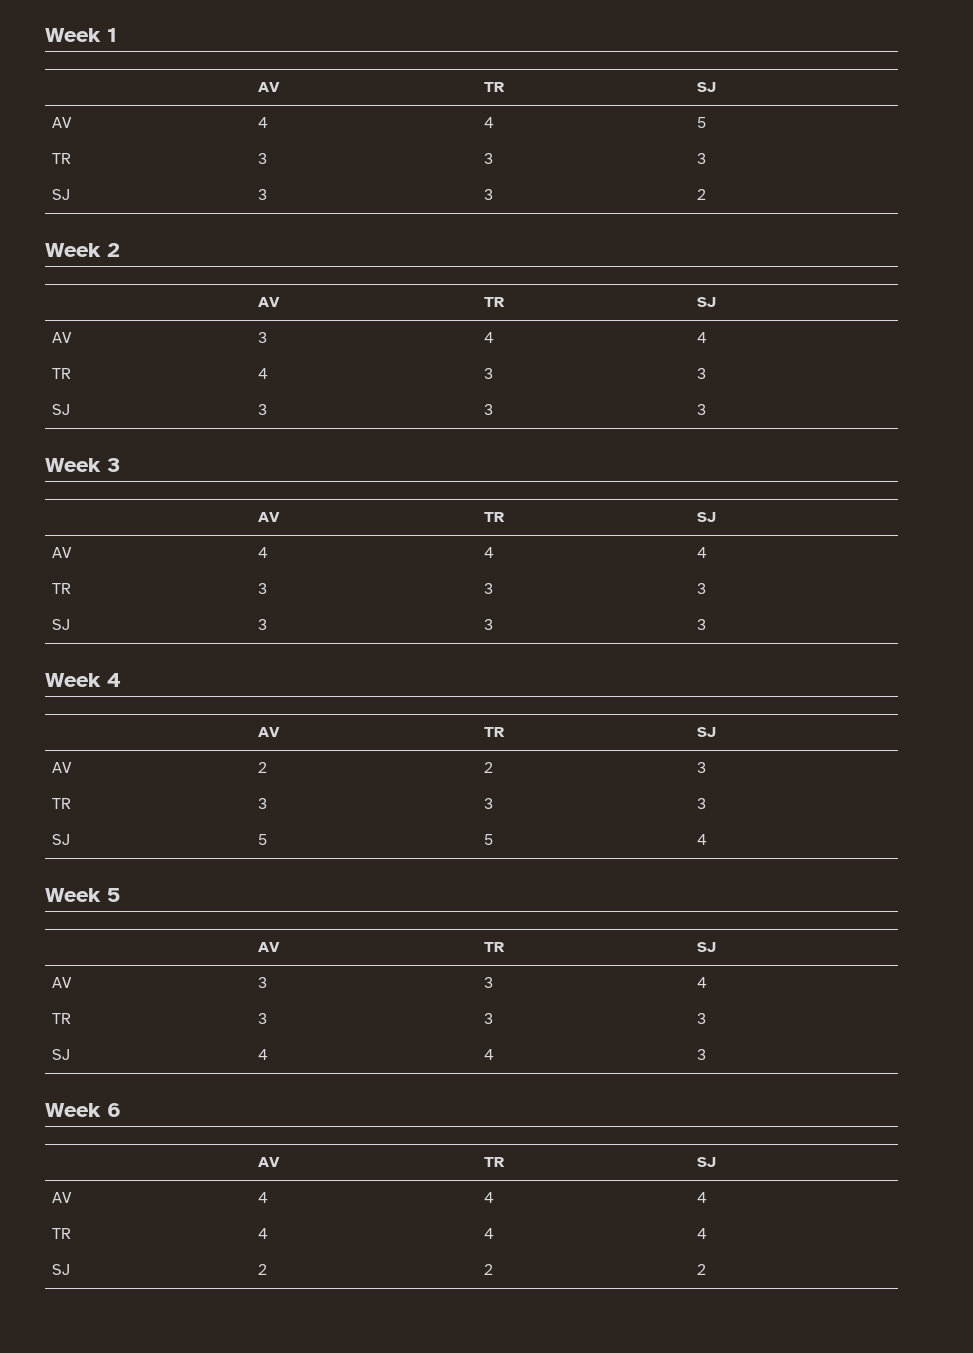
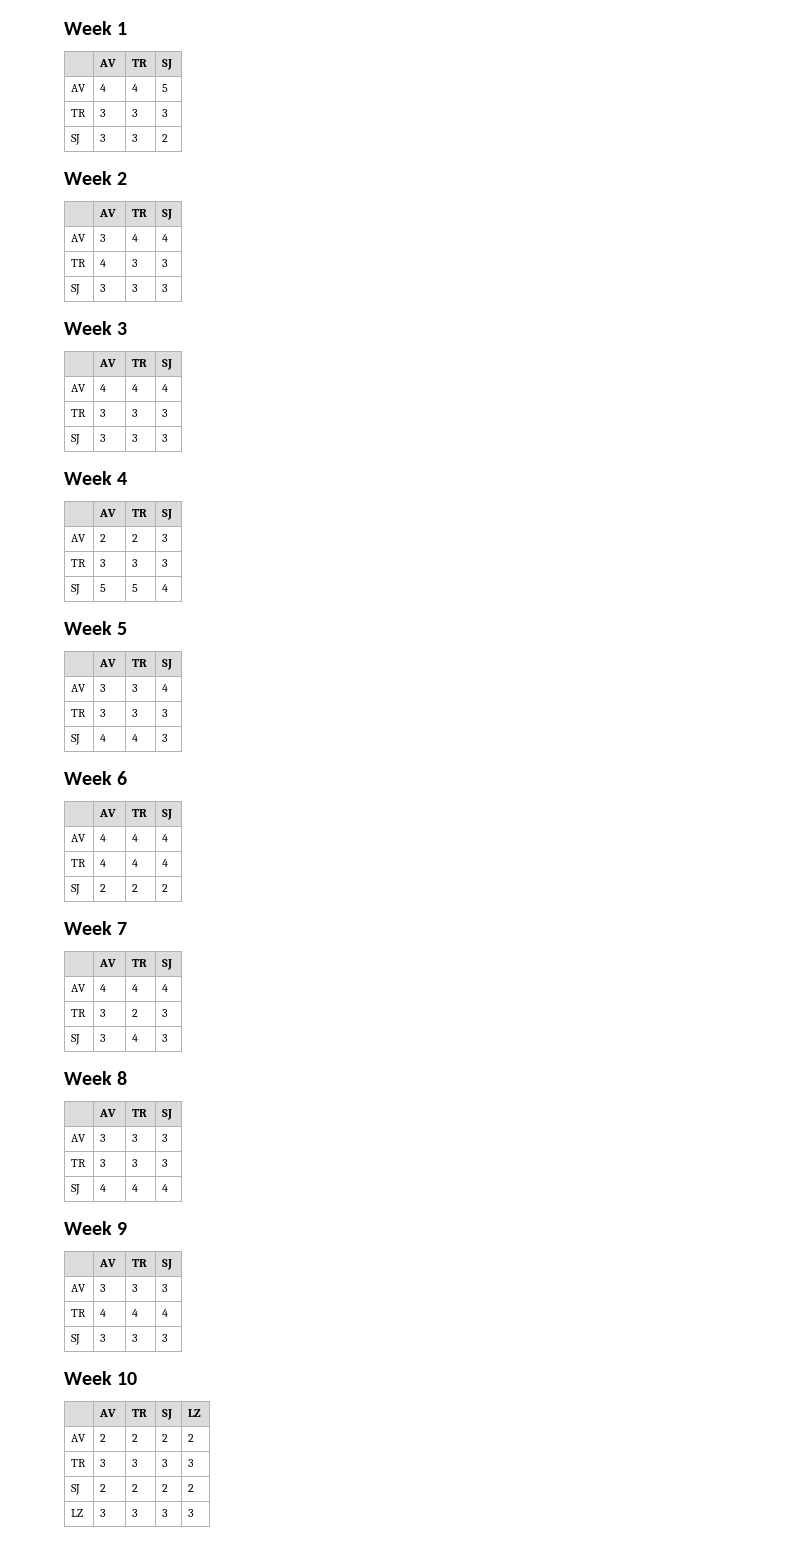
+ Week 7
+ | AV | TR | SJ
+ AV | 4 | 4 | 4
+ TR | 3 | 2 | 3
+ SJ | 3 | 4 | 3
+ Week 8
+ | AV | TR | SJ
+ AV | 3 | 3 | 3
+ TR | 3 | 3 | 3
+ SJ | 4 | 4 | 4
+ Week 9
+ | AV | TR | SJ
+ AV | 3 | 3 | 3
+ TR | 4 | 4 | 4
+ SJ | 3 | 3 | 3
+ Week 10
+ | AV | TR | SJ | LZ
+ AV | 2 | 2 | 2 | 2
+ TR | 3 | 3 | 3 | 3
+ SJ | 2 | 2 | 2 | 2
+ LZ | 3 | 3 | 3 | 3

